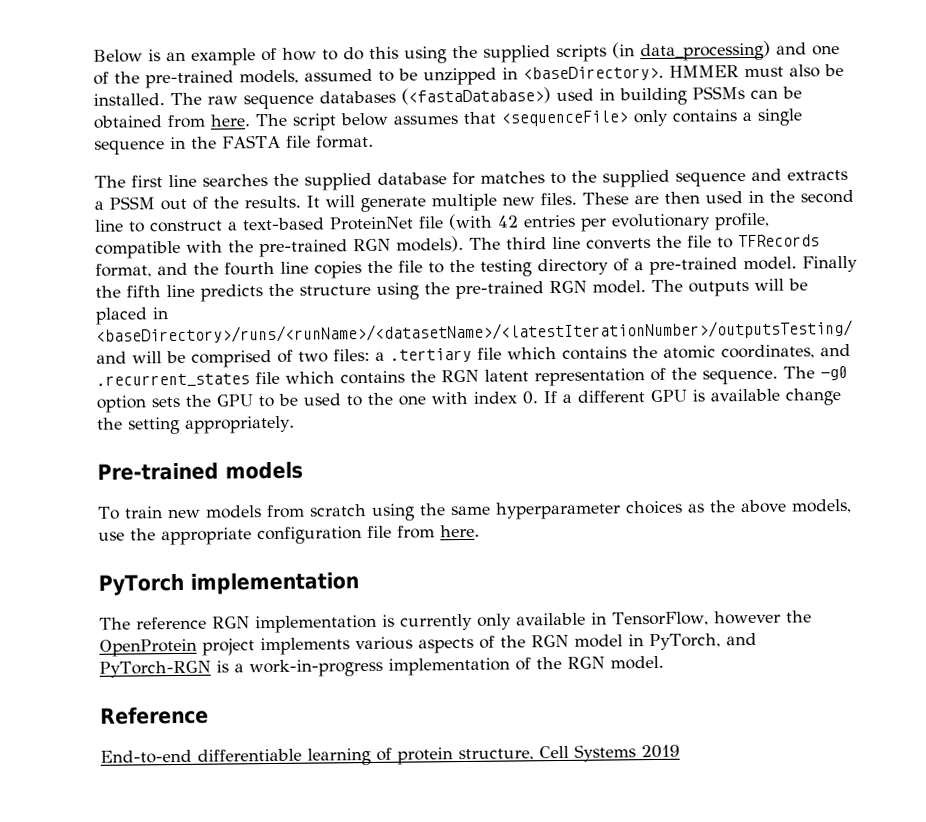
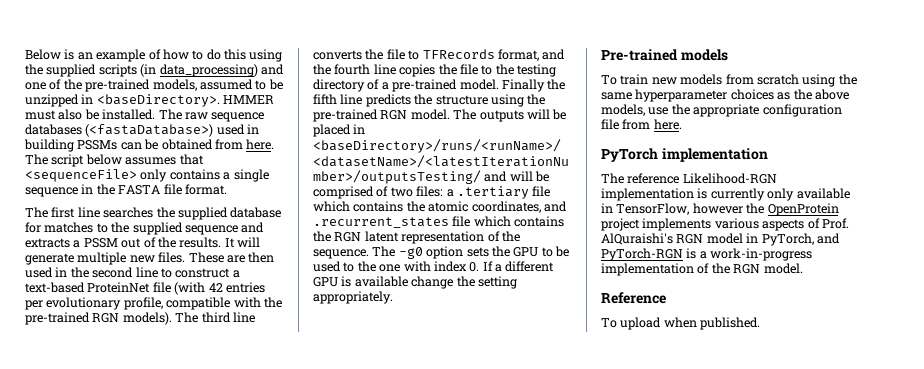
- The reference RGN implementation is currently only available in TensorFlow, however the OpenProtein project implements various aspects of the RGN model in PyTorch, and PyTorch-RGN is a work-in-progress implementation of the RGN model.
+ The reference Likelihood-RGN implementation is currently only available in TensorFlow, however the OpenProtein project implements various aspects of Prof. AlQuraishi's RGN model in PyTorch, and PyTorch-RGN is a work-in-progress implementation of the RGN model.
- End-to-end differentiable learning of protein structure, Cell Systems 2019
+ To upload when published.

